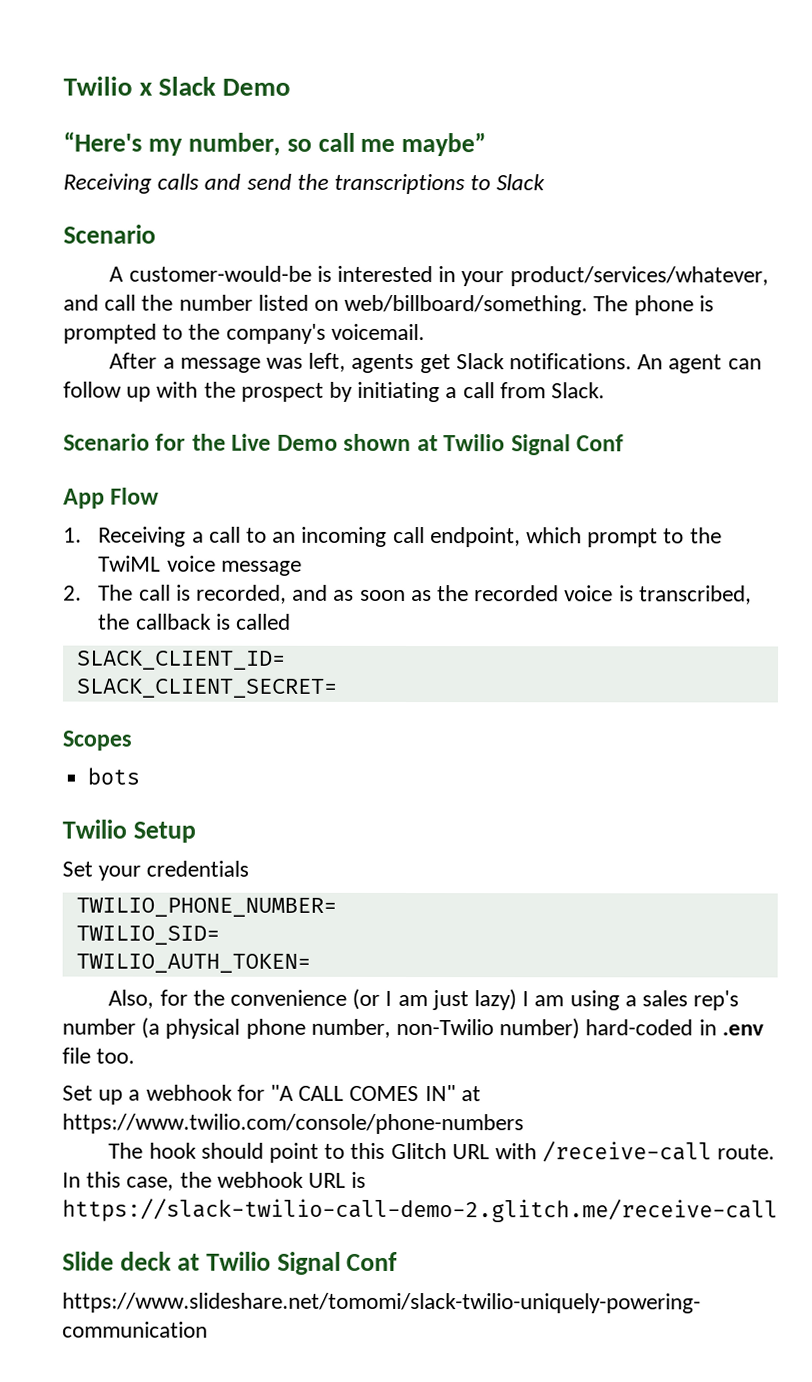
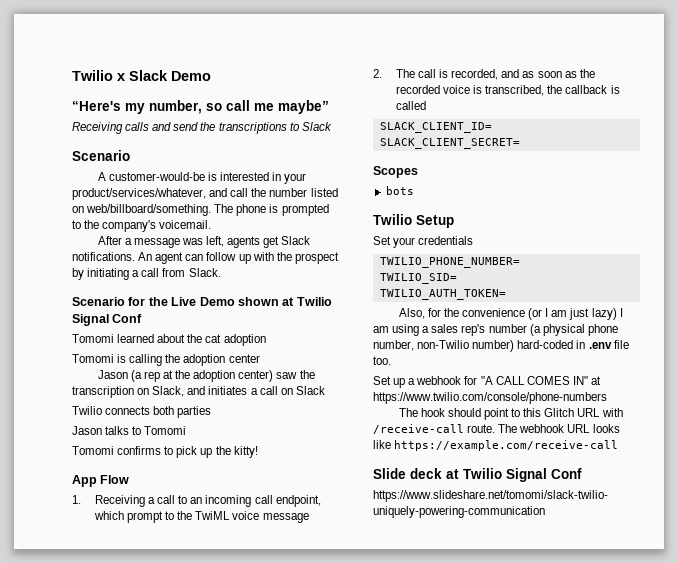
+ Tomomi learned about the cat adoption
+ Tomomi is calling the adoption center
+ Jason (a rep at the adoption center) saw the transcription on Slack, and initiates a call on Slack
+ Twilio connects both parties
+ Jason talks to Tomomi
+ Tomomi confirms to pick up the kitty!
- In this case, the webhook URL is https://slack-twilio-call-demo-2.glitch.me/receive-call
+ The webhook URL looks like https://example.com/receive-call

